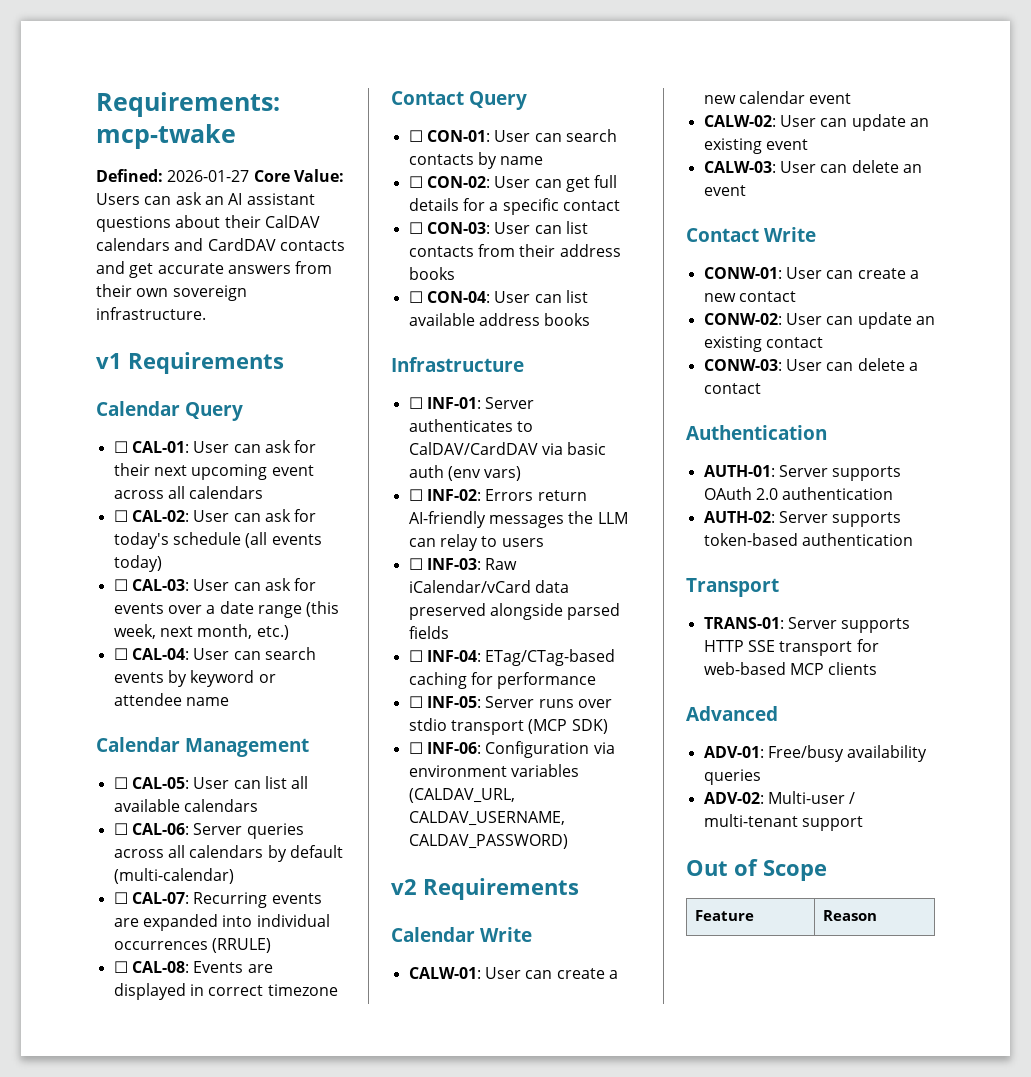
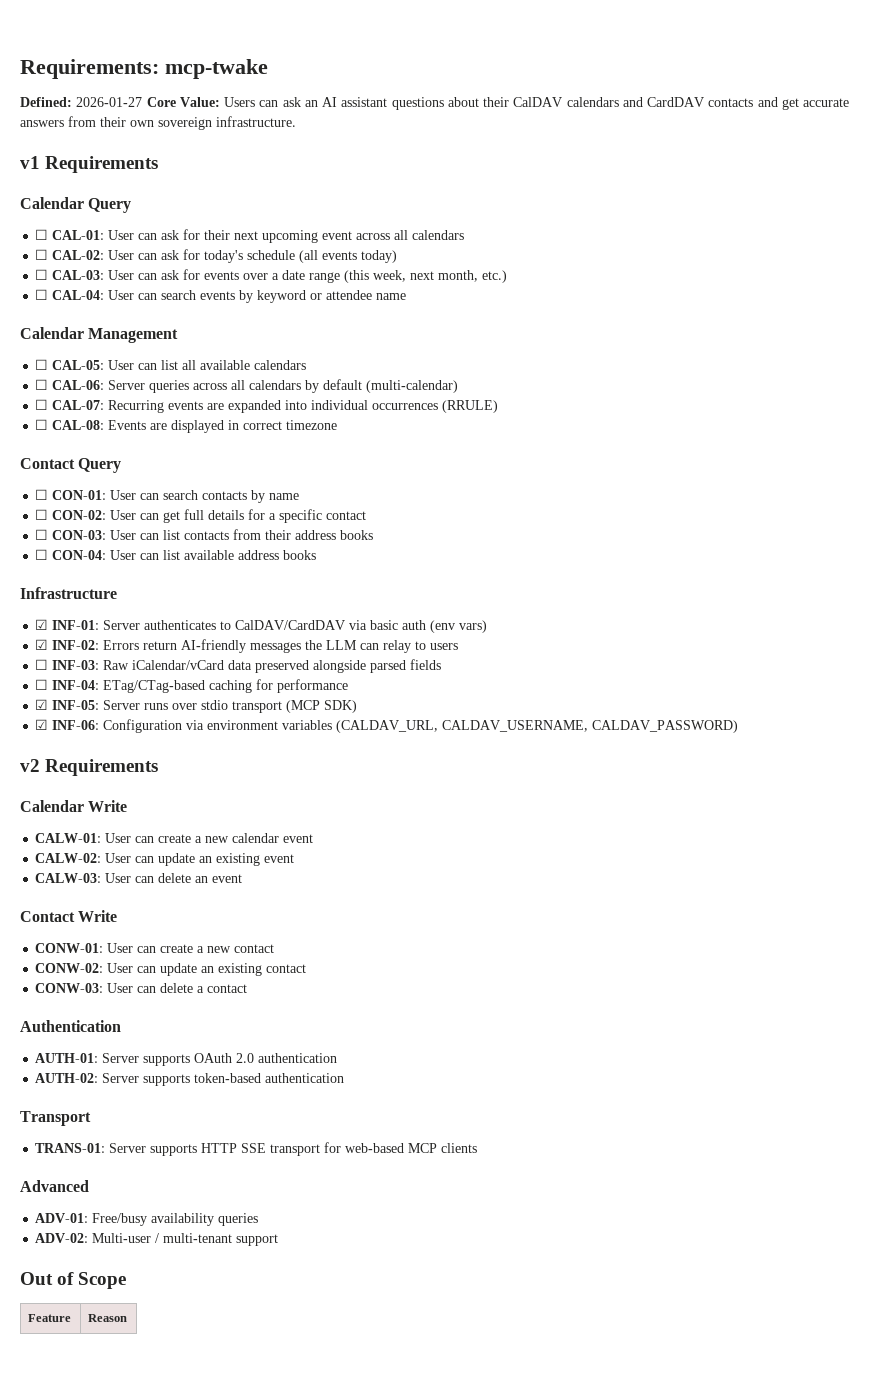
- ☐ INF-01: Server authenticates to CalDAV/CardDAV via basic auth (env vars)
+ ☑ INF-01: Server authenticates to CalDAV/CardDAV via basic auth (env vars)
- ☐ INF-02: Errors return AI-friendly messages the LLM can relay to users
+ ☑ INF-02: Errors return AI-friendly messages the LLM can relay to users
- ☐ INF-05: Server runs over stdio transport (MCP SDK)
+ ☑ INF-05: Server runs over stdio transport (MCP SDK)
- ☐ INF-06: Configuration via environment variables (CALDAV_URL, CALDAV_USERNAME, CALDAV_PASSWORD)
+ ☑ INF-06: Configuration via environment variables (CALDAV_URL, CALDAV_USERNAME, CALDAV_PASSWORD)

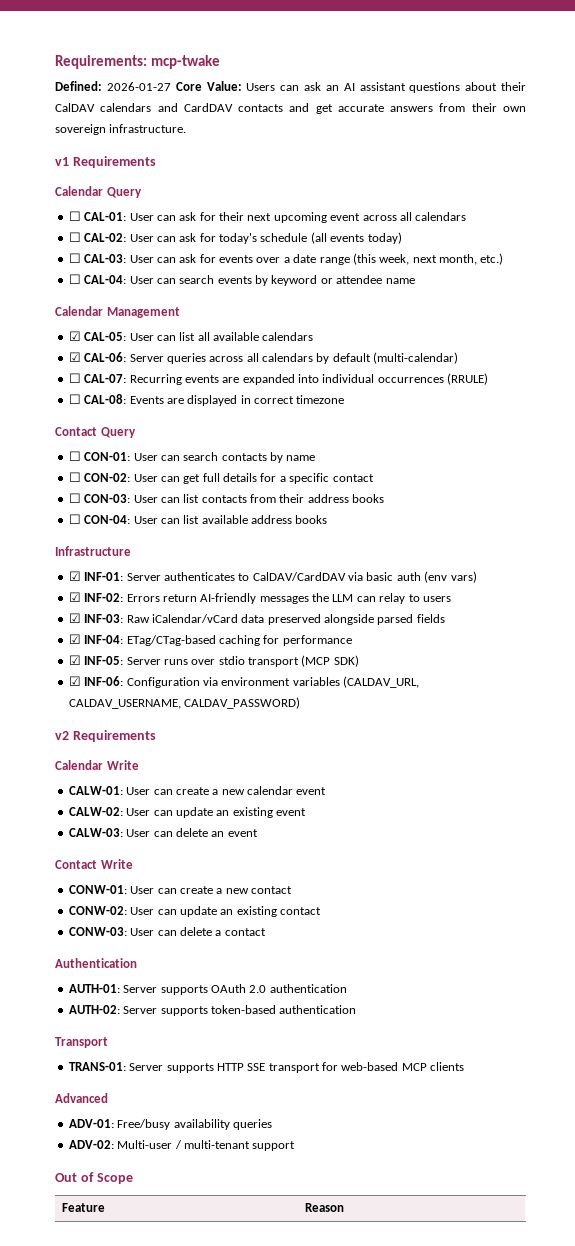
- ☐ CAL-05: User can list all available calendars
+ ☑ CAL-05: User can list all available calendars
- ☐ CAL-06: Server queries across all calendars by default (multi-calendar)
+ ☑ CAL-06: Server queries across all calendars by default (multi-calendar)
- ☐ INF-03: Raw iCalendar/vCard data preserved alongside parsed fields
+ ☑ INF-03: Raw iCalendar/vCard data preserved alongside parsed fields
- ☐ INF-04: ETag/CTag-based caching for performance
+ ☑ INF-04: ETag/CTag-based caching for performance

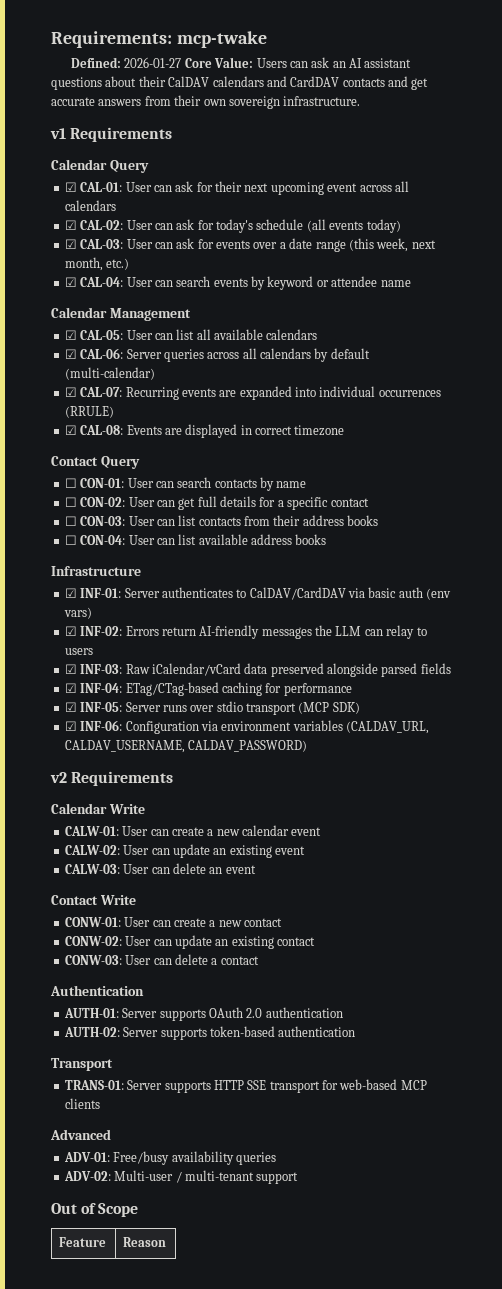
- ☐ CAL-01: User can ask for their next upcoming event across all calendars
+ ☑ CAL-01: User can ask for their next upcoming event across all calendars
- ☐ CAL-02: User can ask for today's schedule (all events today)
+ ☑ CAL-02: User can ask for today's schedule (all events today)
- ☐ CAL-03: User can ask for events over a date range (this week, next month, etc.)
+ ☑ CAL-03: User can ask for events over a date range (this week, next month, etc.)
- ☐ CAL-04: User can search events by keyword or attendee name
+ ☑ CAL-04: User can search events by keyword or attendee name
- ☐ CAL-07: Recurring events are expanded into individual occurrences (RRULE)
+ ☑ CAL-07: Recurring events are expanded into individual occurrences (RRULE)
- ☐ CAL-08: Events are displayed in correct timezone
+ ☑ CAL-08: Events are displayed in correct timezone

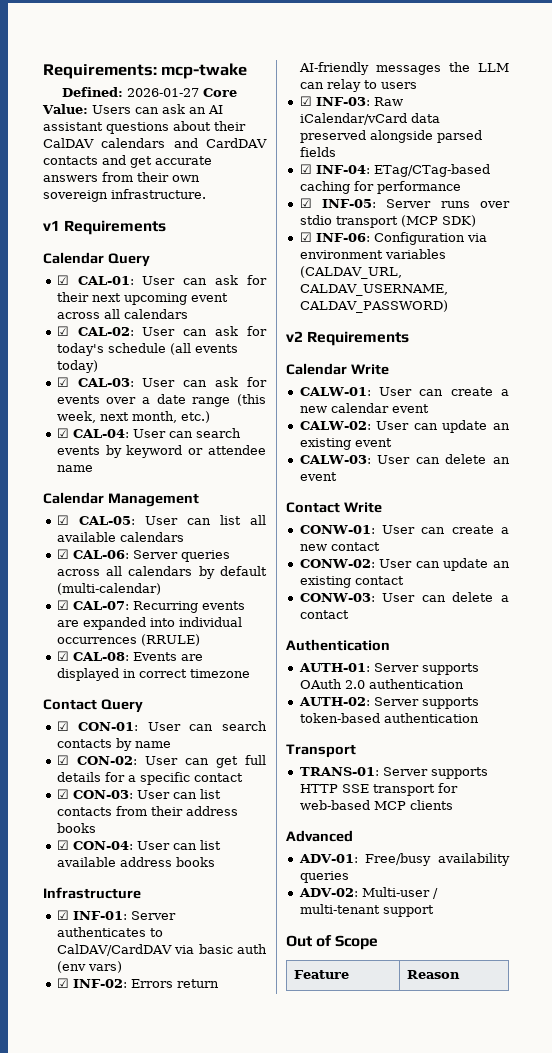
- ☐ CON-01: User can search contacts by name
+ ☑ CON-01: User can search contacts by name
- ☐ CON-02: User can get full details for a specific contact
+ ☑ CON-02: User can get full details for a specific contact
- ☐ CON-03: User can list contacts from their address books
+ ☑ CON-03: User can list contacts from their address books
- ☐ CON-04: User can list available address books
+ ☑ CON-04: User can list available address books

